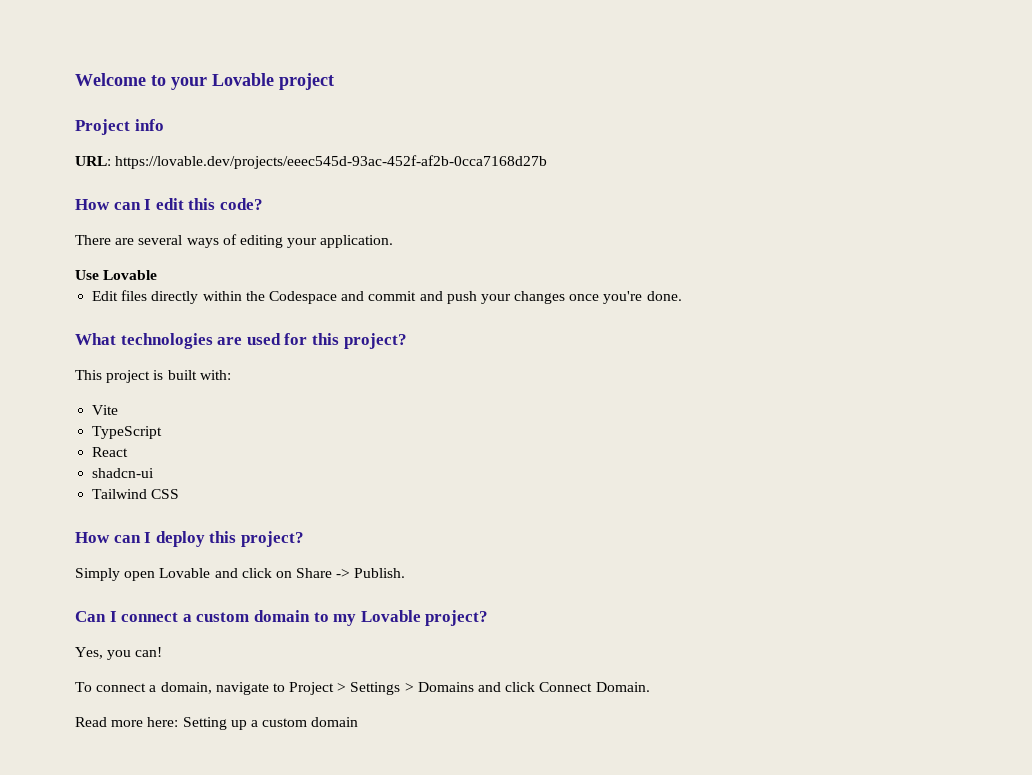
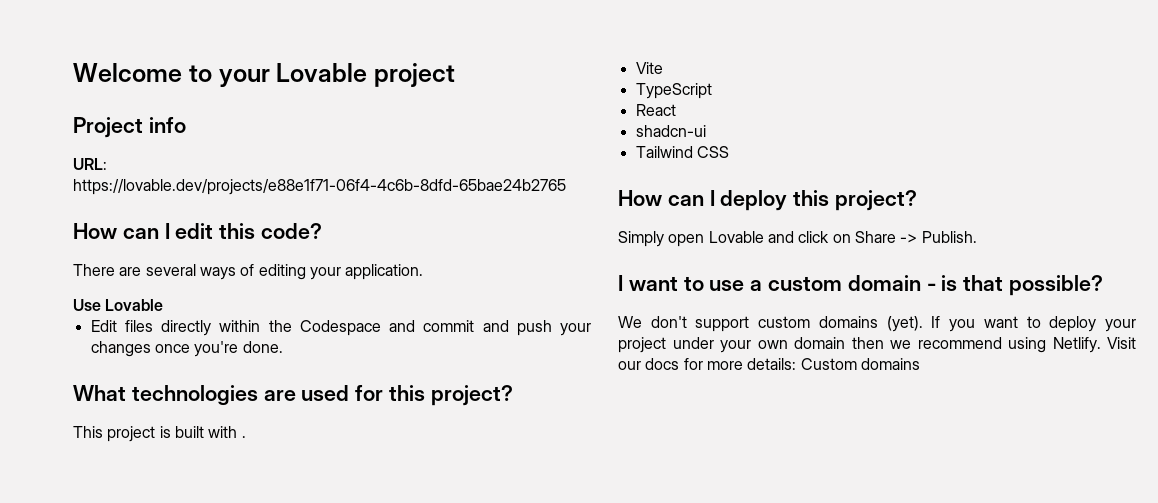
- URL: https://lovable.dev/projects/eeec545d-93ac-452f-af2b-0cca7168d27b
+ URL: https://lovable.dev/projects/e88e1f71-06f4-4c6b-8dfd-65bae24b2765
- This project is built with:
+ This project is built with .
- Can I connect a custom domain to my Lovable project?
- Yes, you can!
- To connect a domain, navigate to Project > Settings > Domains and click Connect Domain.
- Read more here: Setting up a custom domain
+ I want to use a custom domain - is that possible?
+ We don't support custom domains (yet). If you want to deploy your project under your own domain then we recommend using Netlify. Visit our docs for more details: Custom domains

